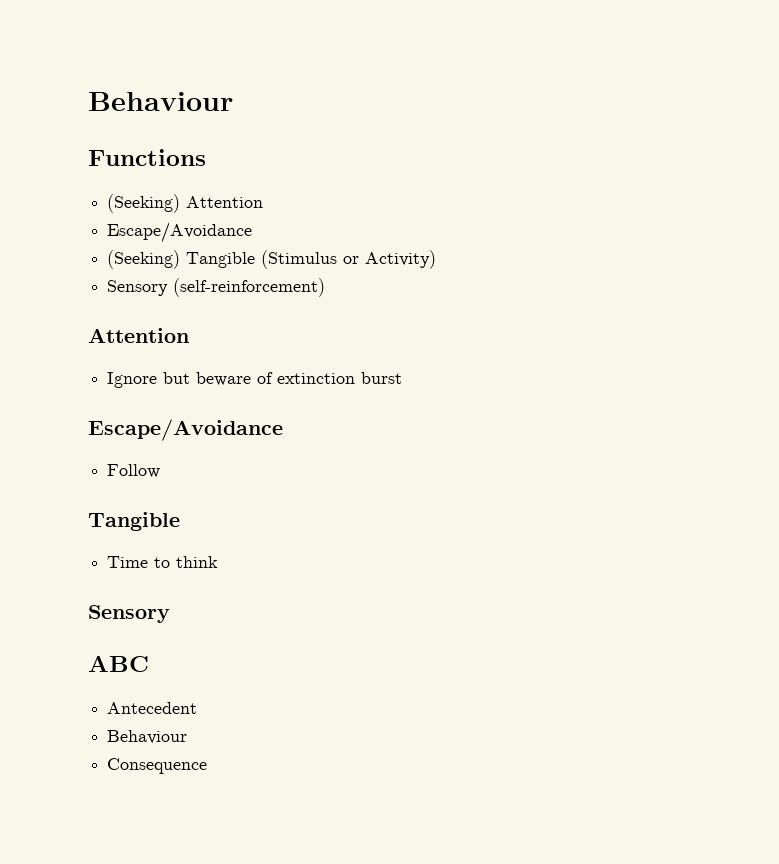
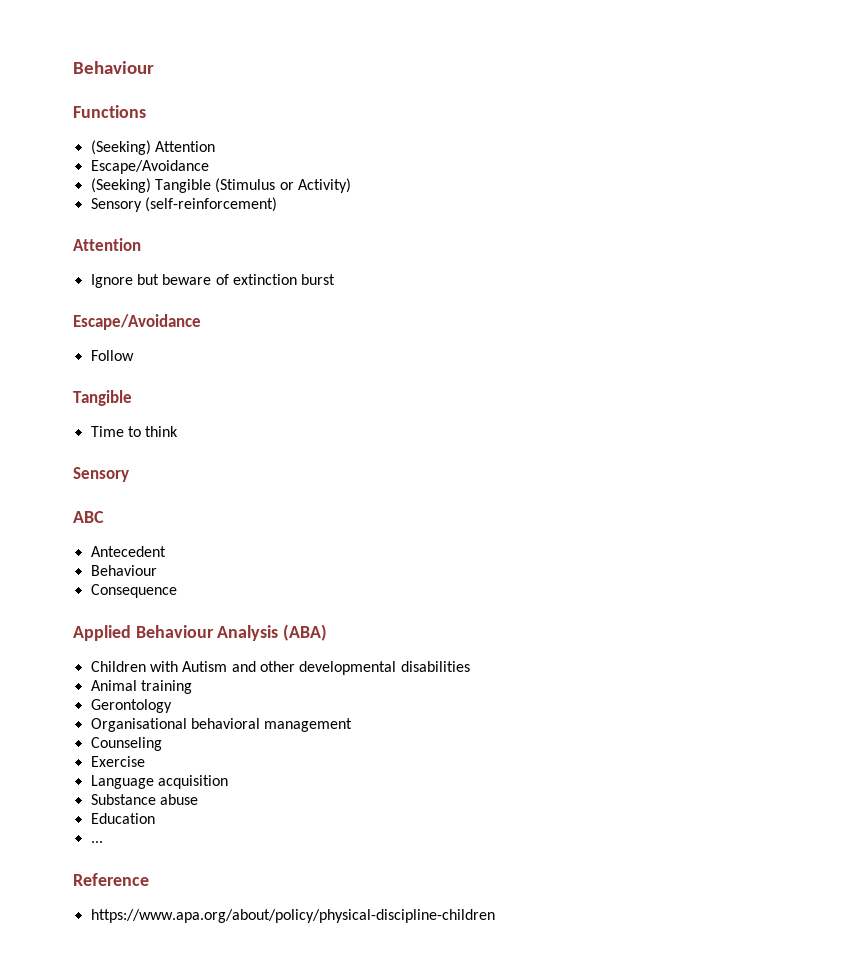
+ Applied Behaviour Analysis (ABA)
+ Children with Autism and other developmental disabilities
+ Animal training
+ Gerontology
+ Organisational behavioral management
+ Counseling
+ Exercise
+ Language acquisition
+ Substance abuse
+ Education
+ ...
+ Reference
+ https://www.apa.org/about/policy/physical-discipline-children

